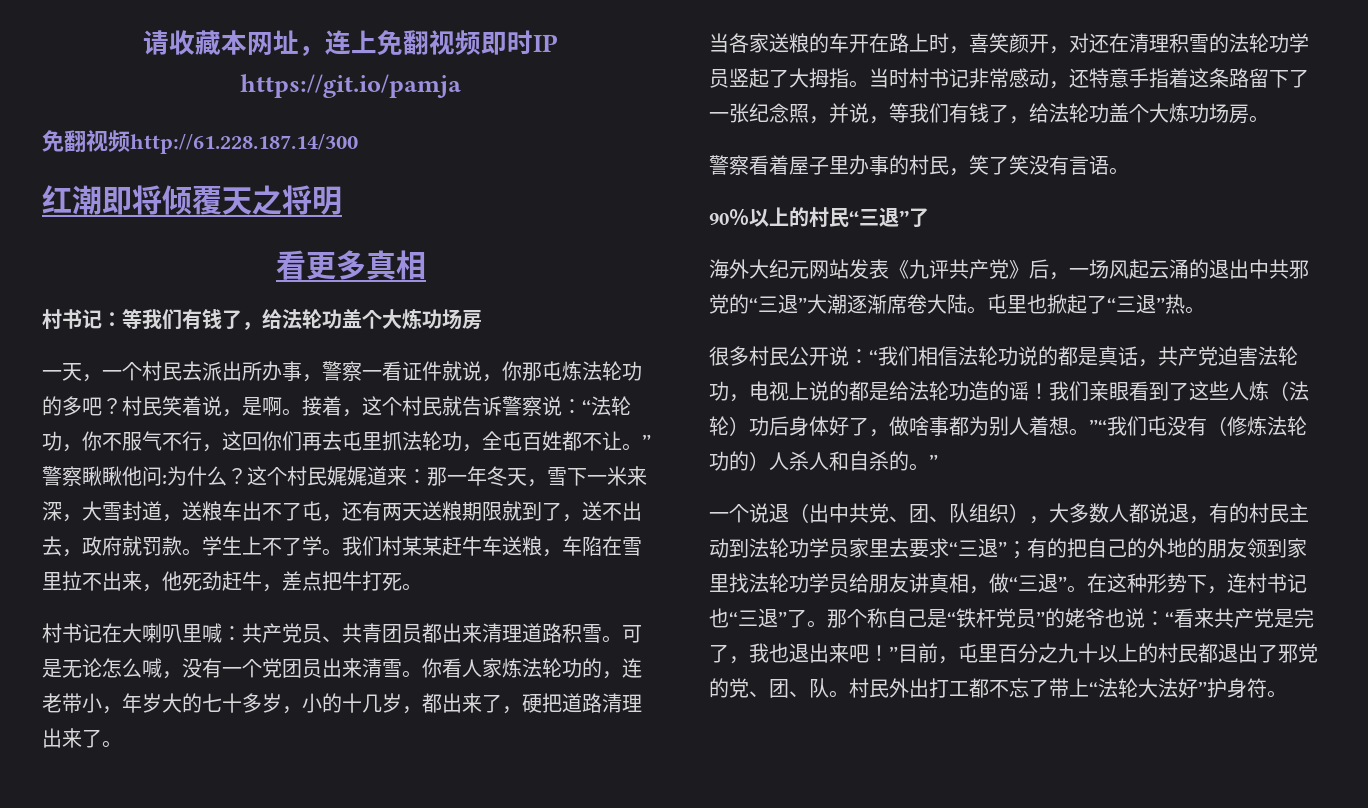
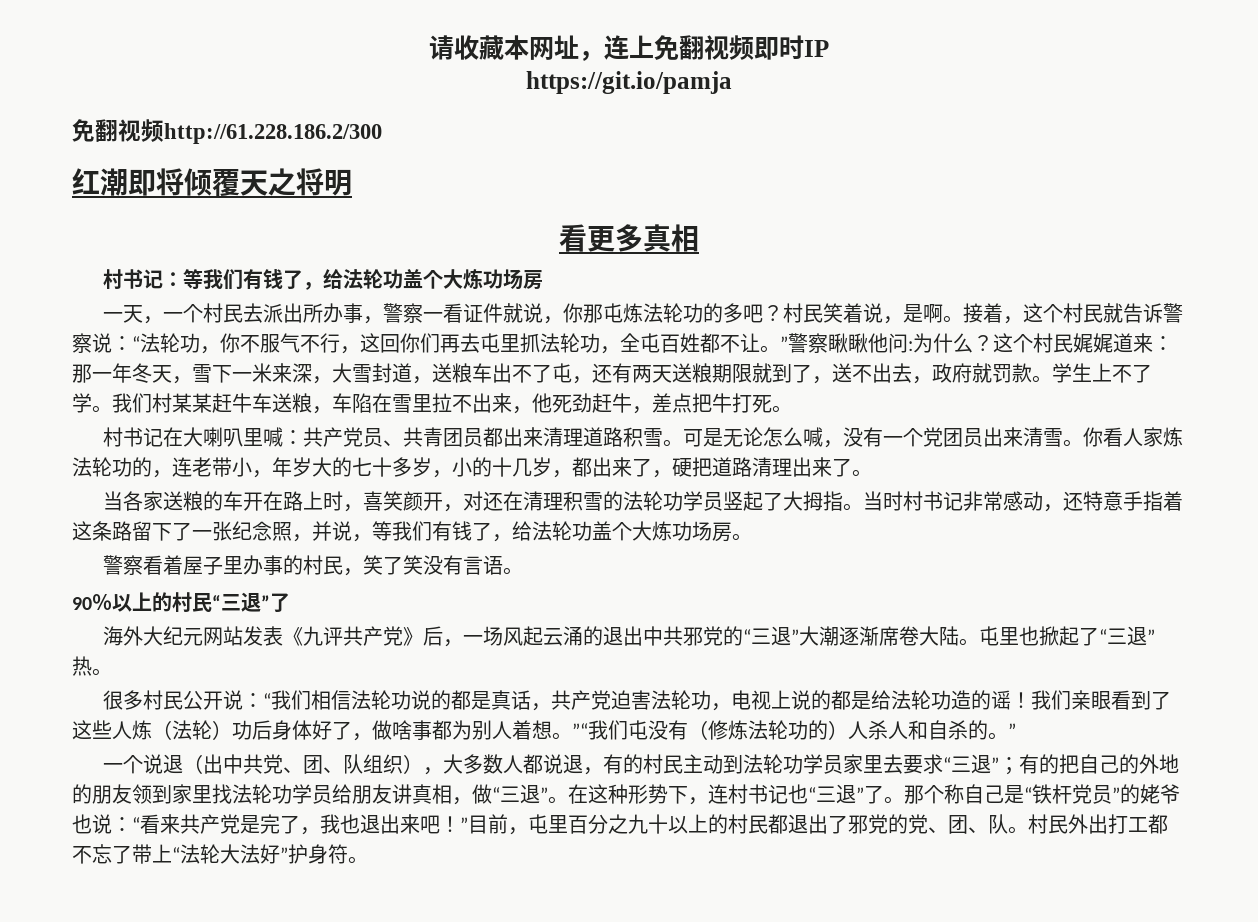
- 免翻视频http://61.228.187.14/300
+ 免翻视频http://61.228.186.2/300

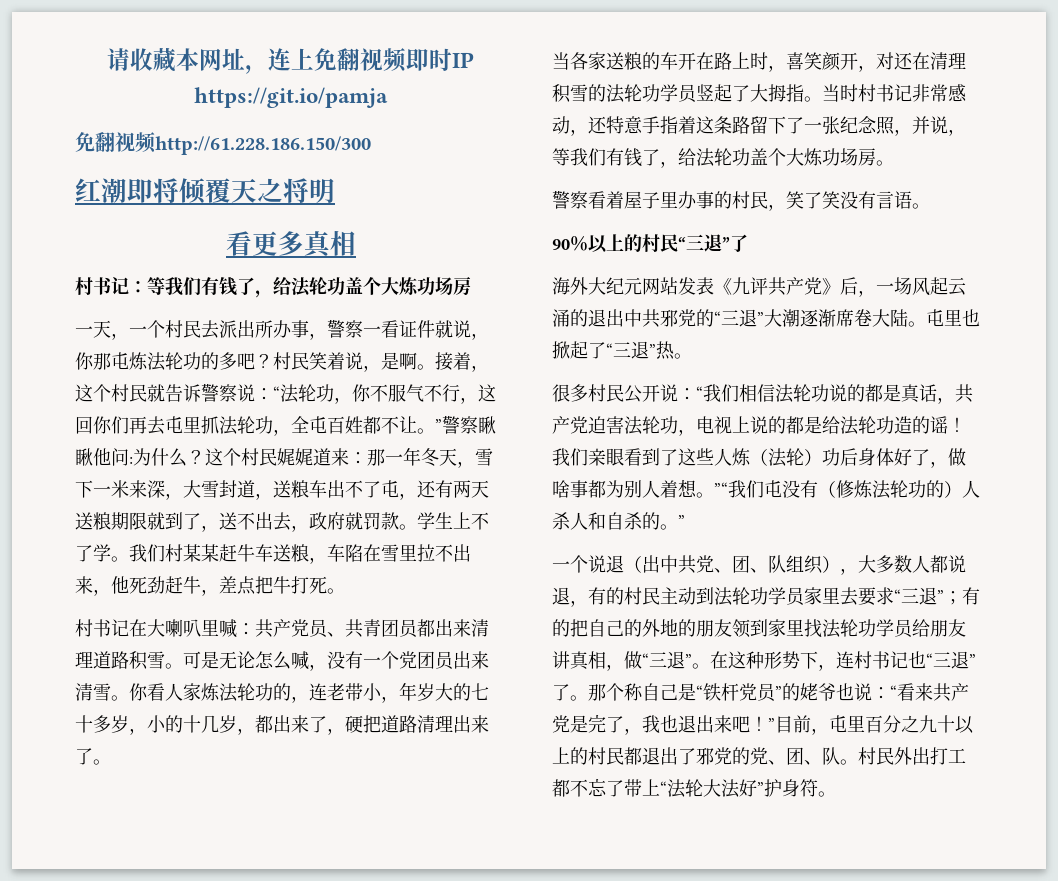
- 免翻视频http://61.228.186.2/300
+ 免翻视频http://61.228.186.150/300

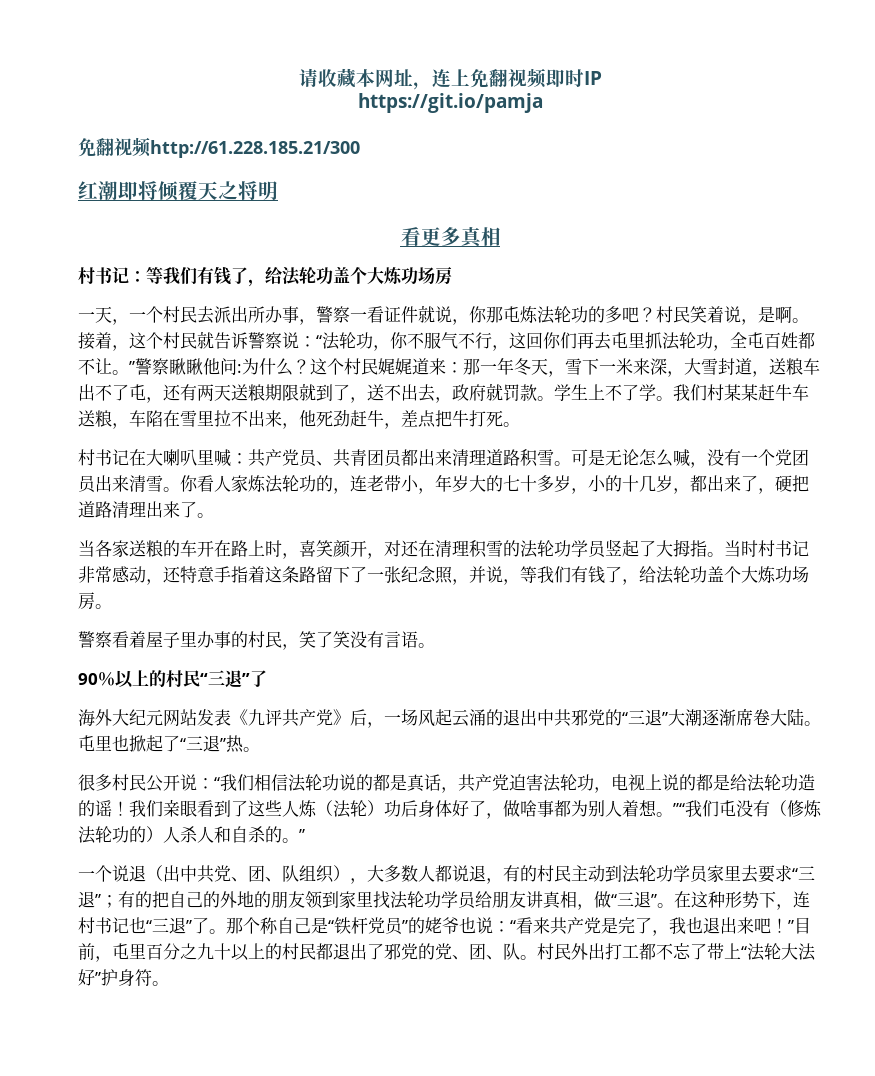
- 免翻视频http://61.228.186.150/300
+ 免翻视频http://61.228.185.21/300

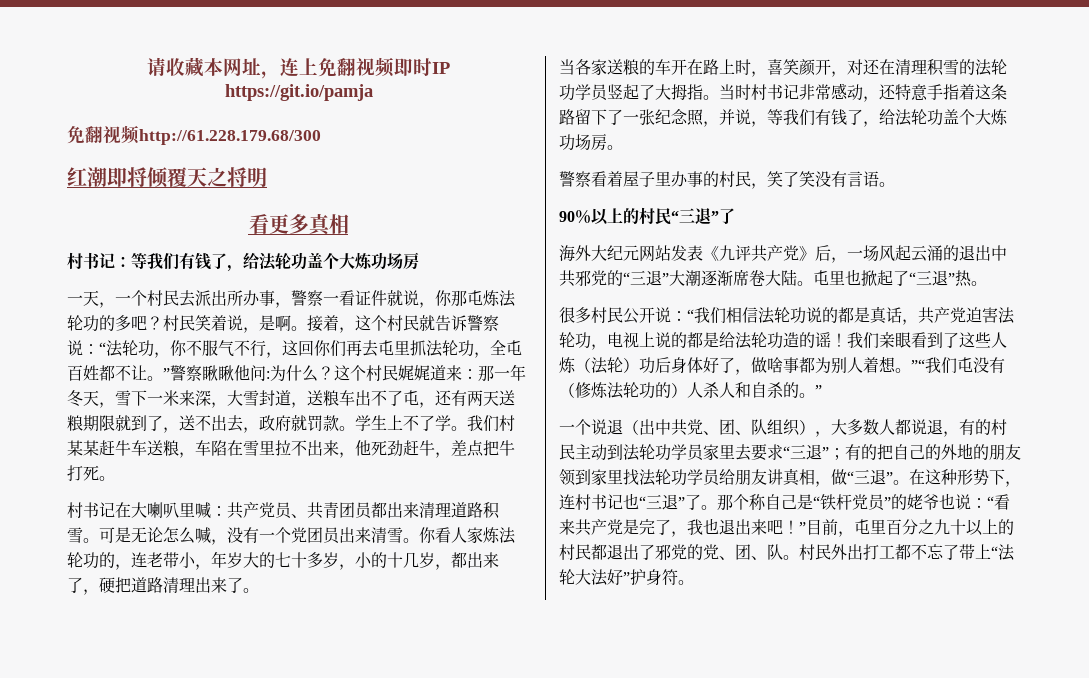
- 免翻视频http://61.228.185.21/300
+ 免翻视频http://61.228.179.68/300

